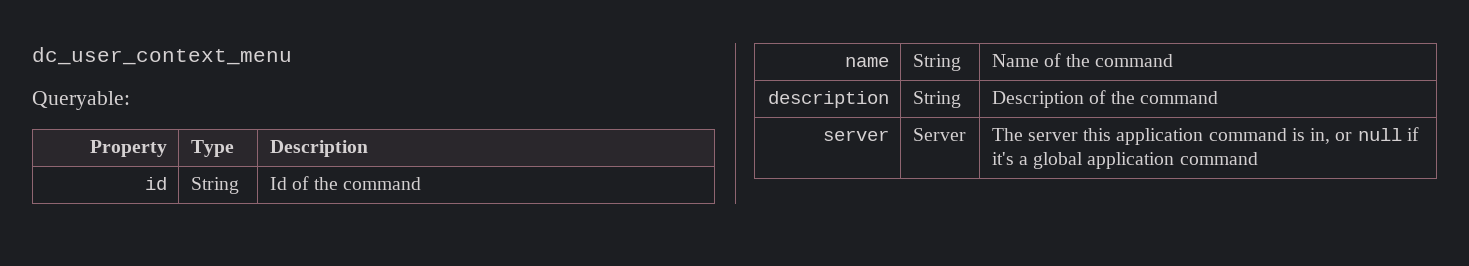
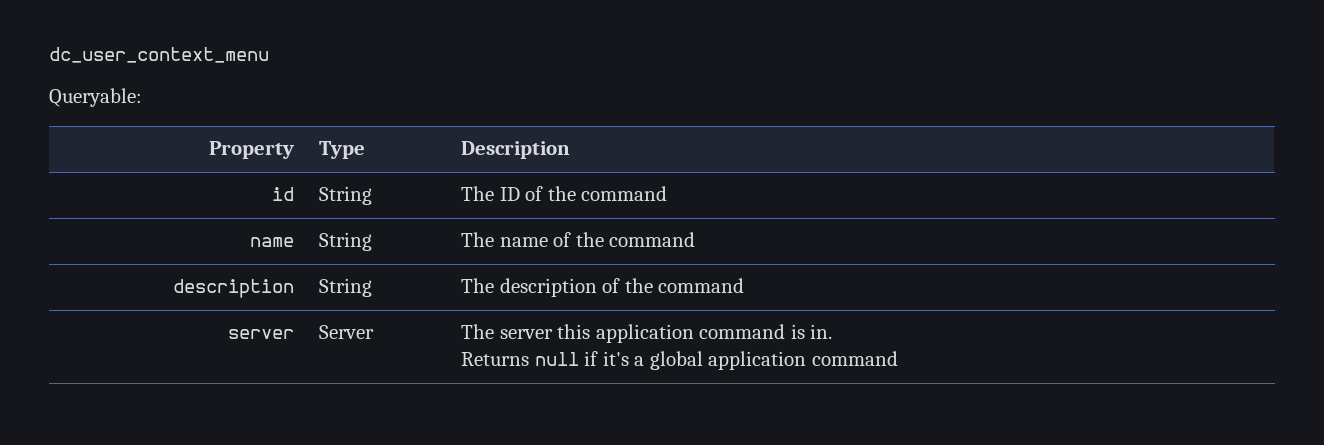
- id | String | Id of the command
+ id | String | The ID of the command
- name | String | Name of the command
+ name | String | The name of the command
- description | String | Description of the command
+ description | String | The description of the command
- server | Server | The server this application command is in, or null if it's a global application command
+ server | Server | The server this application command is in.
+ Returns null if it's a global application command

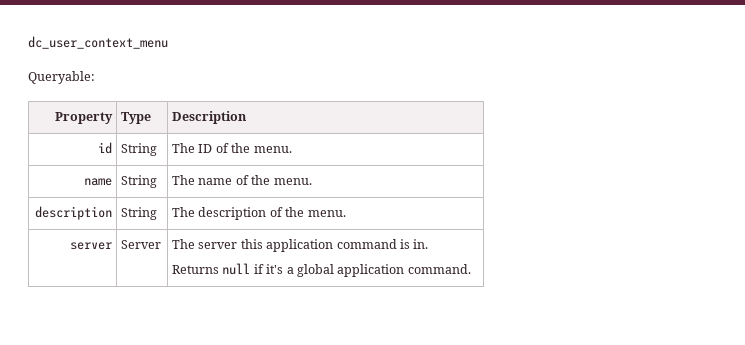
- id | String | The ID of the command
+ id | String | The ID of the menu.
- name | String | The name of the command
+ name | String | The name of the menu.
- description | String | The description of the command
+ description | String | The description of the menu.
  server | Server | The server this application command is in.
- Returns null if it's a global application command
+ Returns null if it's a global application command.

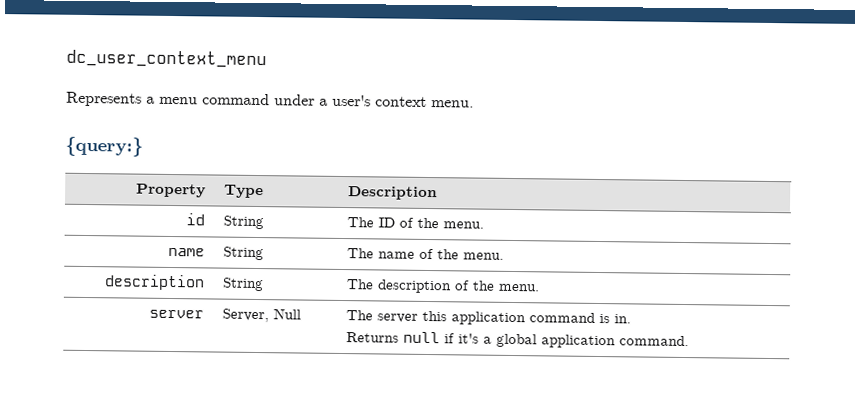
- Queryable:
+ Represents a menu command under a user's context menu.
+ {query:}
- server | Server | The server this application command is in.
+ server | Server, Null | The server this application command is in.

